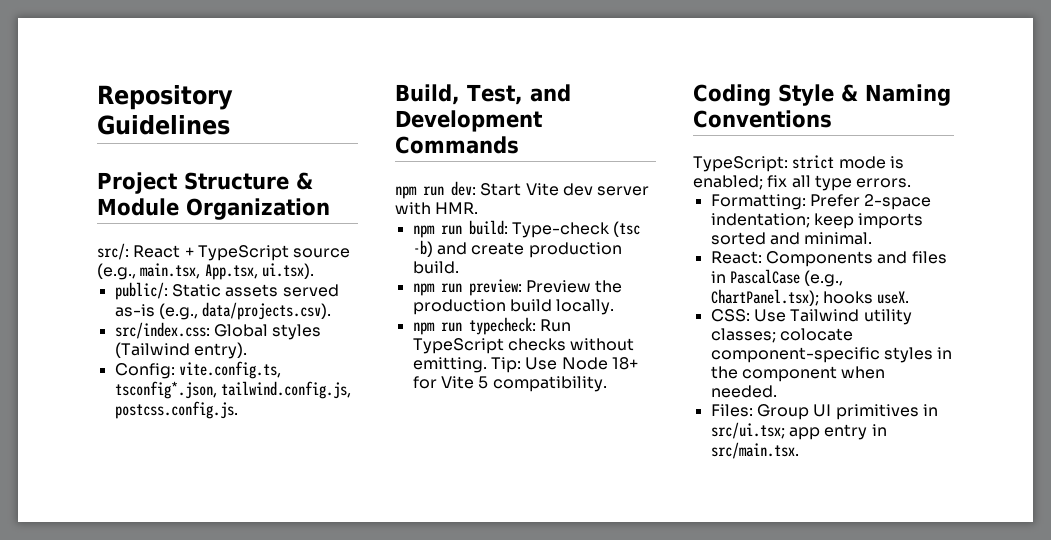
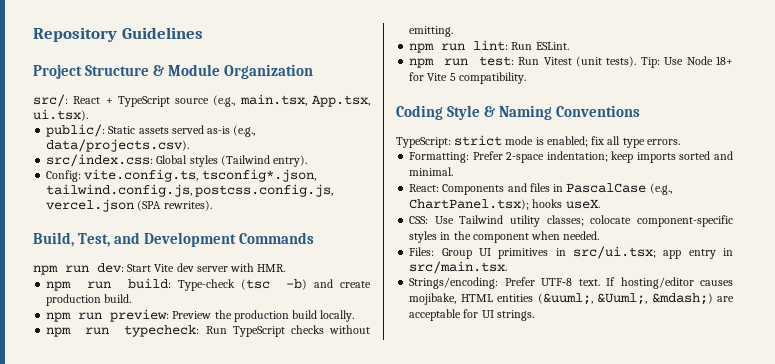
- Config: vite.config.ts, tsconfig*.json, tailwind.config.js, postcss.config.js.
+ Config: vite.config.ts, tsconfig*.json, tailwind.config.js, postcss.config.js, vercel.json (SPA rewrites).
- npm run typecheck: Run TypeScript checks without emitting. Tip: Use Node 18+ for Vite 5 compatibility.
+ npm run typecheck: Run TypeScript checks without emitting.
+ npm run lint: Run ESLint.
+ npm run test: Run Vitest (unit tests). Tip: Use Node 18+ for Vite 5 compatibility.
+ Strings/encoding: Prefer UTF‑8 text. If hosting/editor causes mojibake, HTML entities (&uuml;, &Uuml;, &mdash;) are acceptable for UI strings.

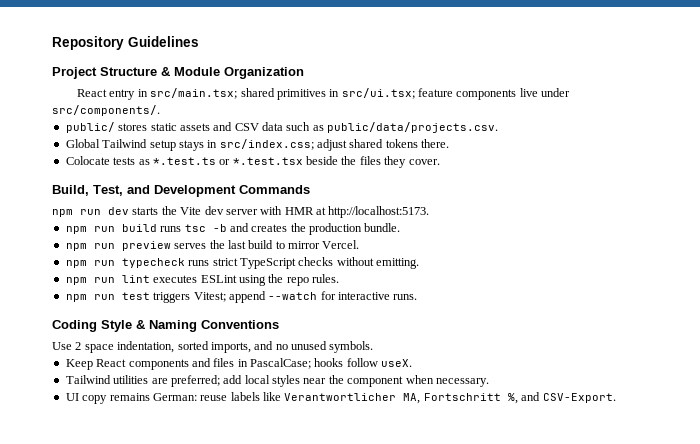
- src/: React + TypeScript source (e.g., main.tsx, App.tsx, ui.tsx).
- public/: Static assets served as-is (e.g., data/projects.csv).
- src/index.css: Global styles (Tailwind entry).
- Config: vite.config.ts, tsconfig*.json, tailwind.config.js, postcss.config.js, vercel.json (SPA rewrites).
+ React entry in src/main.tsx; shared primitives in src/ui.tsx; feature components live under src/components/.
+ public/ stores static assets and CSV data such as public/data/projects.csv.
+ Global Tailwind setup stays in src/index.css; adjust shared tokens there.
+ Colocate tests as *.test.ts or *.test.tsx beside the files they cover.
- npm run dev: Start Vite dev server with HMR.
- npm run build: Type-check (tsc -b) and create production build.
- npm run preview: Preview the production build locally.
- npm run typecheck: Run TypeScript checks without emitting.
+ npm run dev starts the Vite dev server with HMR at http://localhost:5173.
+ npm run build runs tsc -b and creates the production bundle.
+ npm run preview serves the last build to mirror Vercel.
+ npm run typecheck runs strict TypeScript checks without emitting.
- npm run lint: Run ESLint.
- npm run test: Run Vitest (unit tests). Tip: Use Node 18+ for Vite 5 compatibility.
+ npm run lint executes ESLint using the repo rules.
+ npm run test triggers Vitest; append --watch for interactive runs.
- TypeScript: strict mode is enabled; fix all type errors.
- Formatting: Prefer 2-space indentation; keep imports sorted and minimal.
- React: Components and files in PascalCase (e.g., ChartPanel.tsx); hooks useX.
- CSS: Use Tailwind utility classes; colocate component-specific styles in the component when needed.
- Files: Group UI primitives in src/ui.tsx; app entry in src/main.tsx.
- Strings/encoding: Prefer UTF‑8 text. If hosting/editor causes mojibake, HTML entities (&uuml;, &Uuml;, &mdash;) are acceptable for UI strings.
+ Use 2 space indentation, sorted imports, and no unused symbols.
+ Keep React components and files in PascalCase; hooks follow useX.
+ Tailwind utilities are preferred; add local styles near the component when necessary.
+ UI copy remains German: reuse labels like Verantwortlicher MA, Fortschritt %, and CSV-Export.

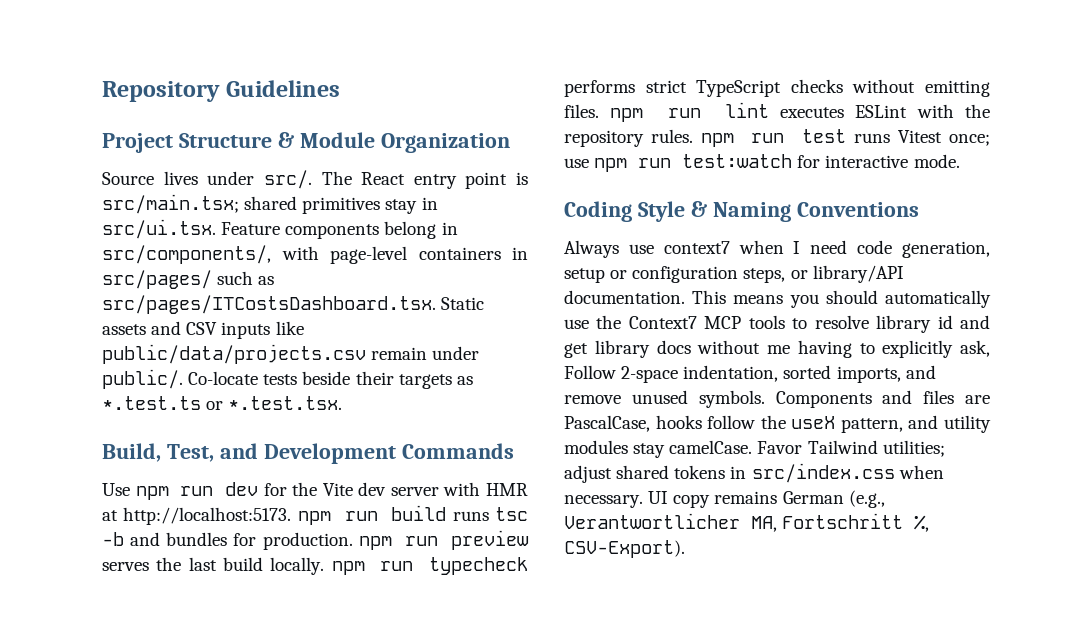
- React entry in src/main.tsx; shared primitives in src/ui.tsx; feature components live under src/components/.
- public/ stores static assets and CSV data such as public/data/projects.csv.
- Global Tailwind setup stays in src/index.css; adjust shared tokens there.
- Colocate tests as *.test.ts or *.test.tsx beside the files they cover.
+ Source lives under src/. The React entry point is src/main.tsx; shared primitives stay in src/ui.tsx. Feature components belong in src/components/, with page-level containers in src/pages/ such as src/pages/ITCostsDashboard.tsx. Static assets and CSV inputs like public/data/projects.csv remain under public/. Co-locate tests beside their targets as *.test.ts or *.test.tsx.
- npm run dev starts the Vite dev server with HMR at http://localhost:5173.
- npm run build runs tsc -b and creates the production bundle.
- npm run preview serves the last build to mirror Vercel.
- npm run typecheck runs strict TypeScript checks without emitting.
- npm run lint executes ESLint using the repo rules.
- npm run test triggers Vitest; append --watch for interactive runs.
+ Use npm run dev for the Vite dev server with HMR at http://localhost:5173. npm run build runs tsc -b and bundles for production. npm run preview serves the last build locally. npm run typecheck performs strict TypeScript checks without emitting files. npm run lint executes ESLint with the repository rules. npm run test runs Vitest once; use npm run test:watch for interactive mode.
- Use 2 space indentation, sorted imports, and no unused symbols.
- Keep React components and files in PascalCase; hooks follow useX.
- Tailwind utilities are preferred; add local styles near the component when necessary.
- UI copy remains German: reuse labels like Verantwortlicher MA, Fortschritt %, and CSV-Export.
+ Always use context7 when I need code generation, setup or configuration steps, or library/API documentation. This means you should automatically use the Context7 MCP tools to resolve library id and get library docs without me having to explicitly ask, Follow 2-space indentation, sorted imports, and remove unused symbols. Components and files are PascalCase, hooks follow the useX pattern, and utility modules stay camelCase. Favor Tailwind utilities; adjust shared tokens in src/index.css when necessary. UI copy remains German (e.g., Verantwortlicher MA, Fortschritt %, CSV-Export).

